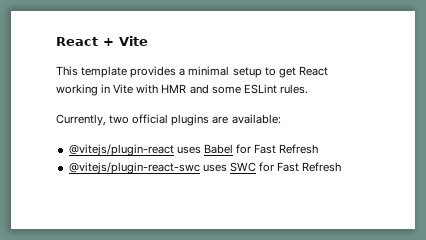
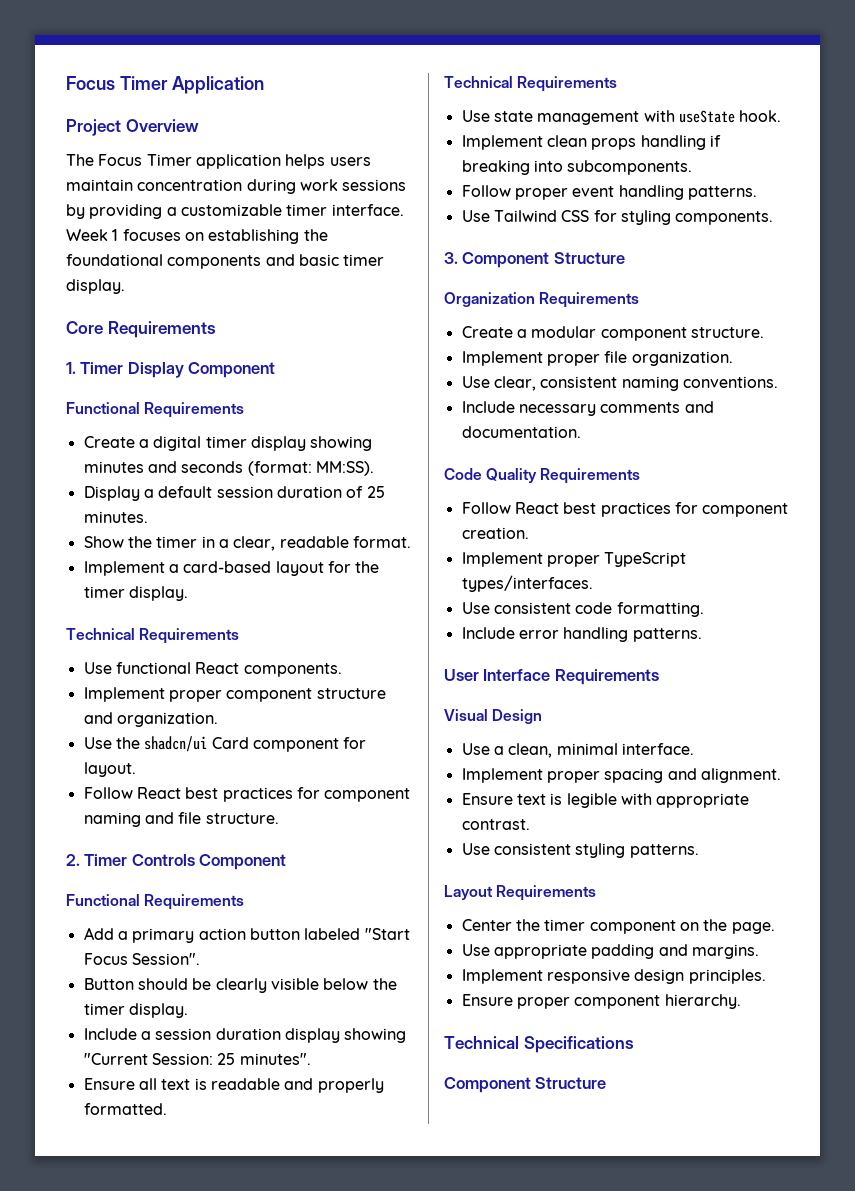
- React + Vite
- This template provides a minimal setup to get React working in Vite with HMR and some ESLint rules.
- Currently, two official plugins are available:
- @vitejs/plugin-react uses Babel for Fast Refresh
- @vitejs/plugin-react-swc uses SWC for Fast Refresh
+ Focus Timer Application
+ Project Overview
+ The Focus Timer application helps users maintain concentration during work sessions by providing a customizable timer interface. Week 1 focuses on establishing the foundational components and basic timer display.
+ Core Requirements
+ 1. Timer Display Component
+ Functional Requirements
+ Create a digital timer display showing minutes and seconds (format: MM:SS).
+ Display a default session duration of 25 minutes.
+ Show the timer in a clear, readable format.
+ Implement a card-based layout for the timer display.
+ Technical Requirements
+ Use functional React components.
+ Implement proper component structure and organization.
+ Use the shadcn/ui Card component for layout.
+ Follow React best practices for component naming and file structure.
+ 2. Timer Controls Component
+ Functional Requirements
+ Add a primary action button labeled "Start Focus Session".
+ Button should be clearly visible below the timer display.
+ Include a session duration display showing "Current Session: 25 minutes".
+ Ensure all text is readable and properly formatted.
+ Technical Requirements
+ Use state management with useState hook.
+ Implement clean props handling if breaking into subcomponents.
+ Follow proper event handling patterns.
+ Use Tailwind CSS for styling components.
+ 3. Component Structure
+ Organization Requirements
+ Create a modular component structure.
+ Implement proper file organization.
+ Use clear, consistent naming conventions.
+ Include necessary comments and documentation.
+ Code Quality Requirements
+ Follow React best practices for component creation.
+ Implement proper TypeScript types/interfaces.
+ Use consistent code formatting.
+ Include error handling patterns.
+ User Interface Requirements
+ Visual Design
+ Use a clean, minimal interface.
+ Implement proper spacing and alignment.
+ Ensure text is legible with appropriate contrast.
+ Use consistent styling patterns.
+ Layout Requirements
+ Center the timer component on the page.
+ Use appropriate padding and margins.
+ Implement responsive design principles.
+ Ensure proper component hierarchy.
+ Technical Specifications
+ Component Structure

